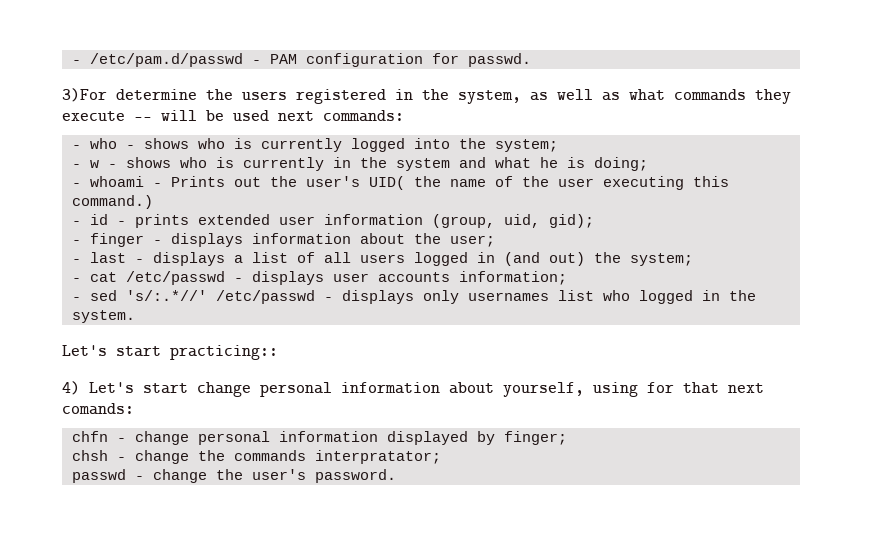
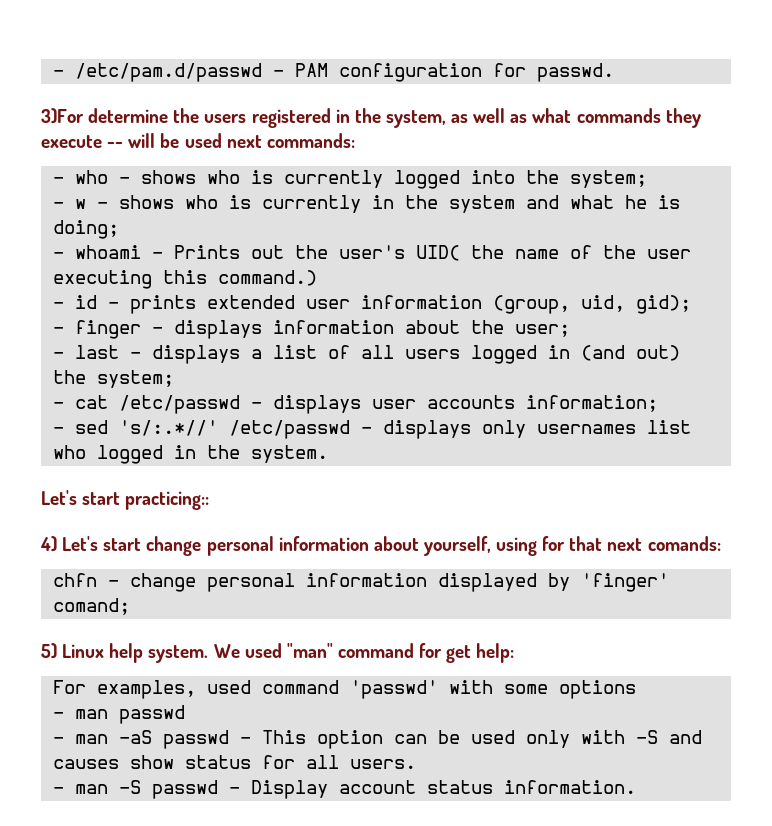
- chfn - change personal information displayed by finger;
- chsh - change the commands interpratator;
- passwd - change the user's password.
+ chfn - change personal information displayed by 'finger' comand;
+ 5) Linux help system. We used "man" command for get help:
+ For examples, used command 'passwd' with some options
+ - man passwd
+ - man -aS passwd - This option can be used only with -S and causes show status for all users.
+ - man -S passwd - Display account status information.

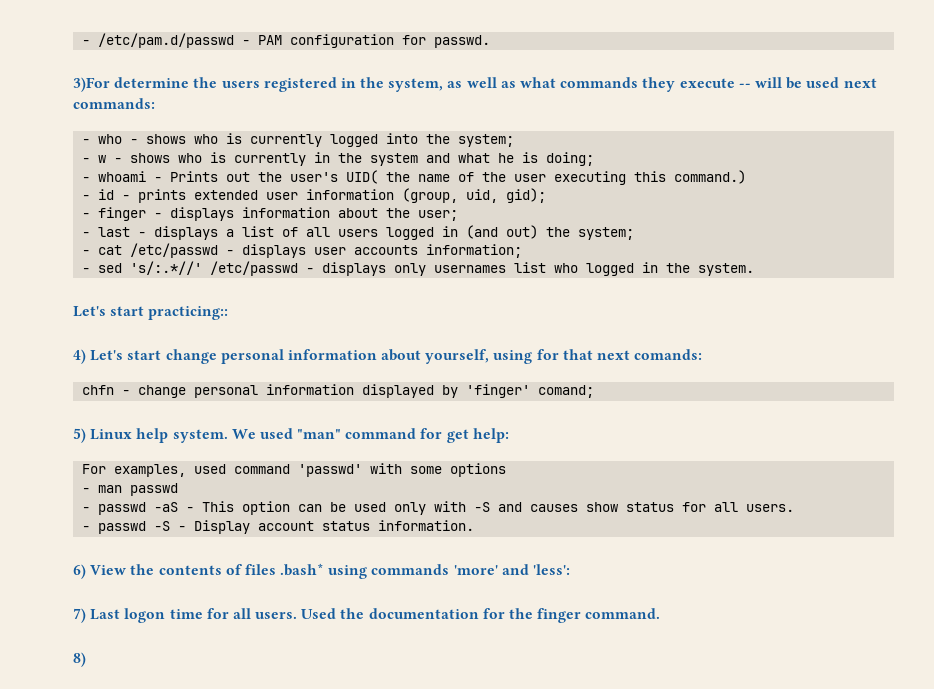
- - man -aS passwd - This option can be used only with -S and causes show status for all users.
+ - passwd -aS - This option can be used only with -S and causes show status for all users.
- - man -S passwd - Display account status information.
+ - passwd -S - Display account status information.
+ 6) View the contents of files .bash* using commands 'more' and 'less':
+ 7) Last logon time for all users. Used the documentation for the finger command.
+ 8)

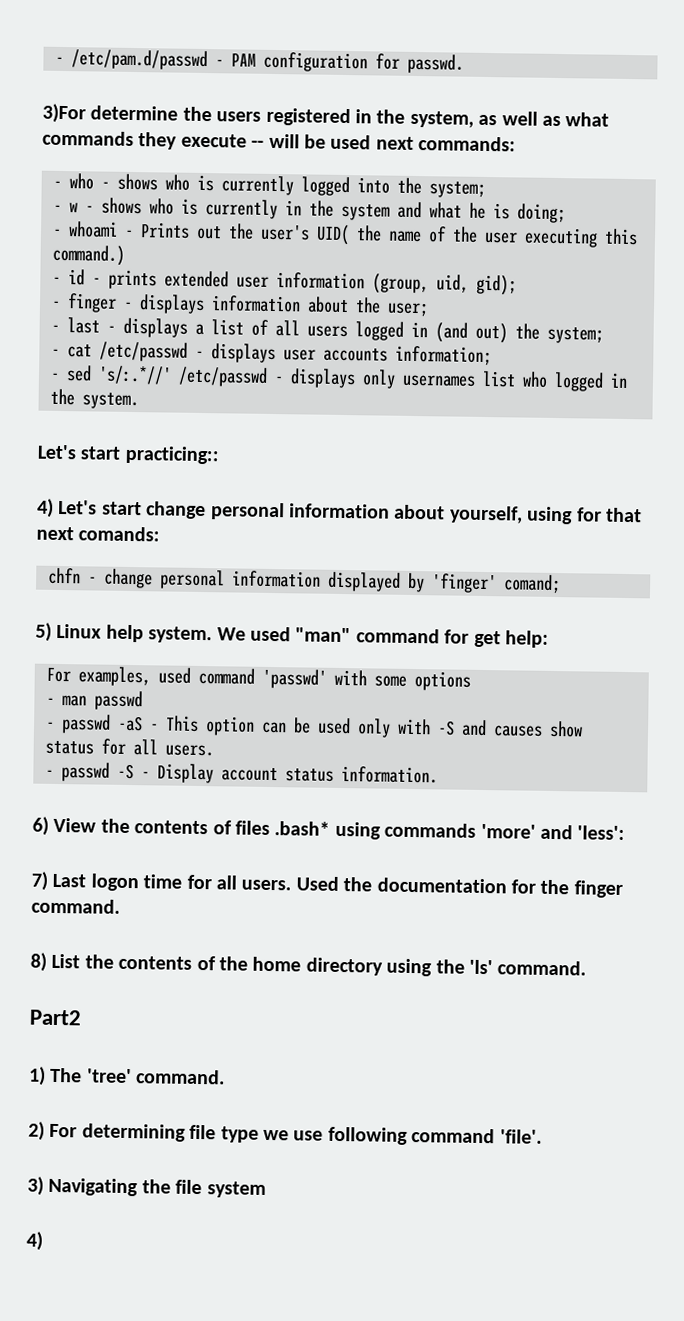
- 8)
+ 8) List the contents of the home directory using the 'ls' command.
+ Part2
+ 1) The 'tree' command.
+ 2) For determining file type we use following command 'file'.
+ 3) Navigating the file system
+ 4)

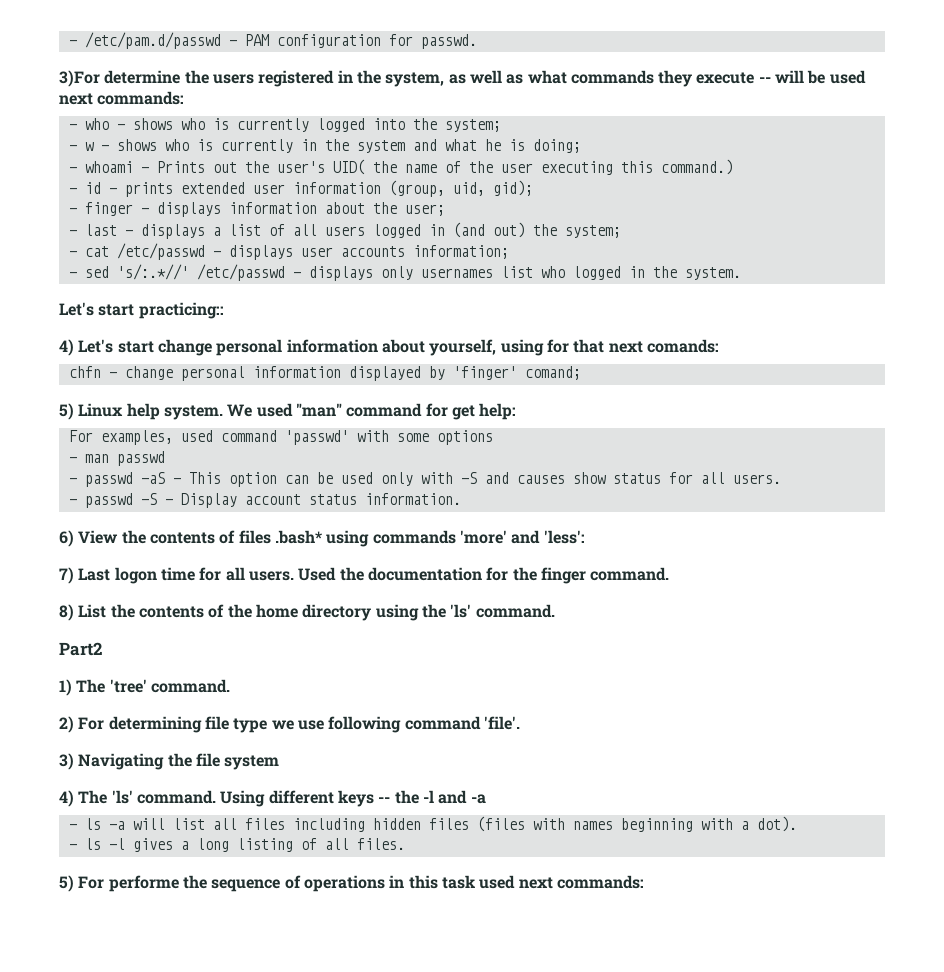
  3) Navigating the file system
- 4)
+ 4) The 'ls' command. Using different keys -- the -l and -a
+ - ls -a will list all files including hidden files (files with names beginning with a dot).
+ - ls -l gives a long listing of all files.
+ 5) For performe the sequence of operations in this task used next commands:

